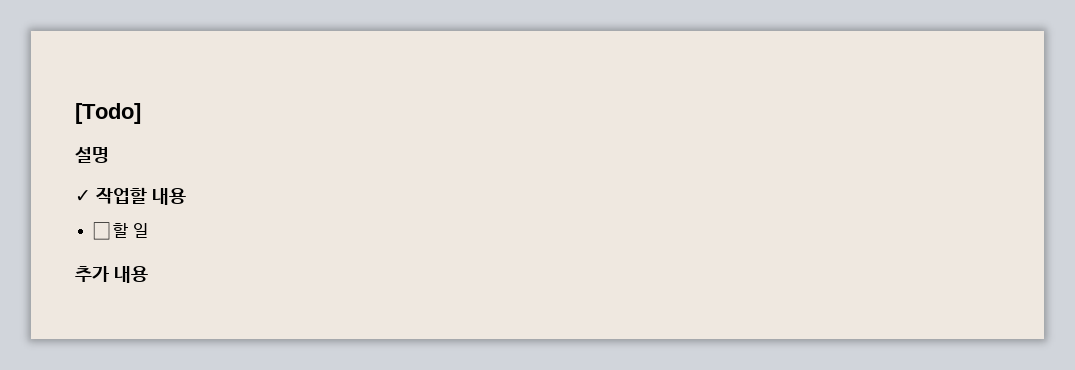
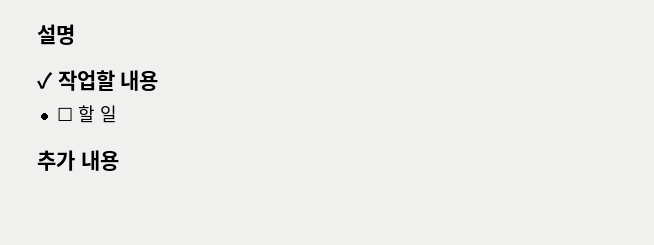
- [Todo]

